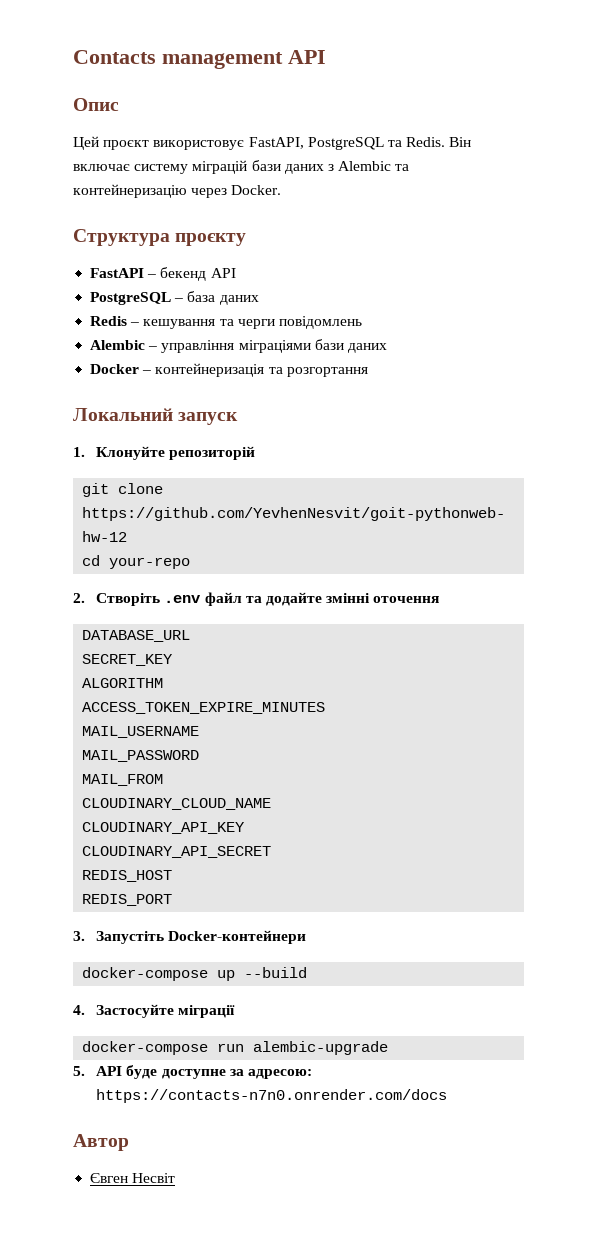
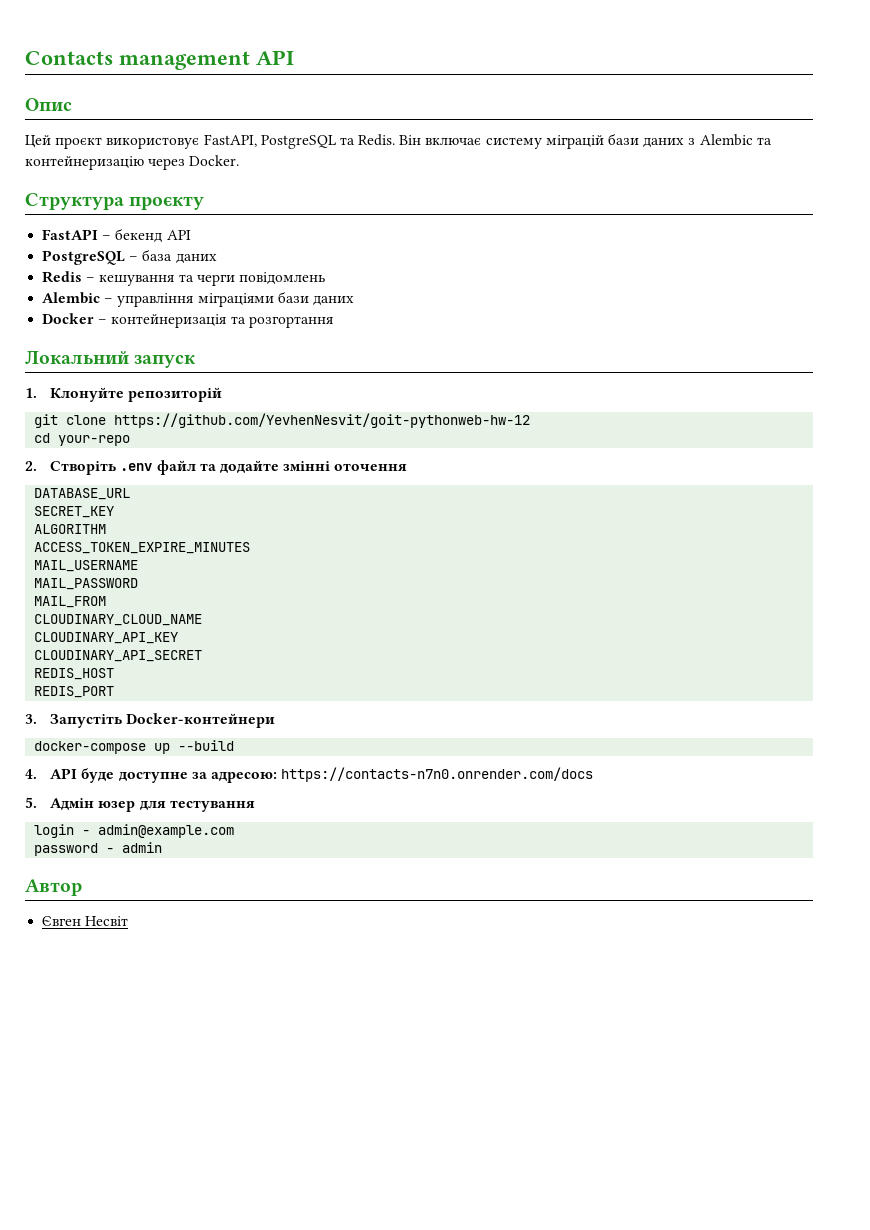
- 4. Застосуйте міграції
- docker-compose run alembic-upgrade
- 5. API буде доступне за адресою: https://contacts-n7n0.onrender.com/docs
+ 4. API буде доступне за адресою: https://contacts-n7n0.onrender.com/docs
+ 5. Адмін юзер для тестування
+ login - admin@example.com
+ password - admin

